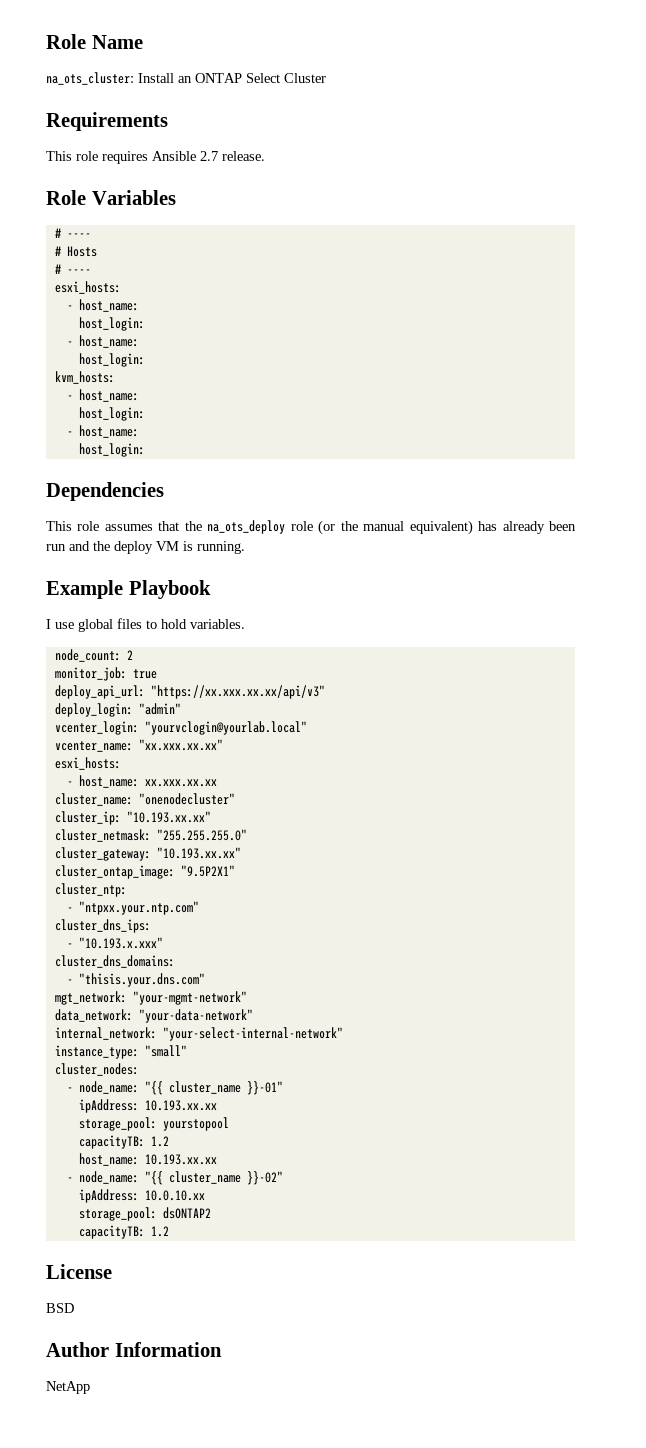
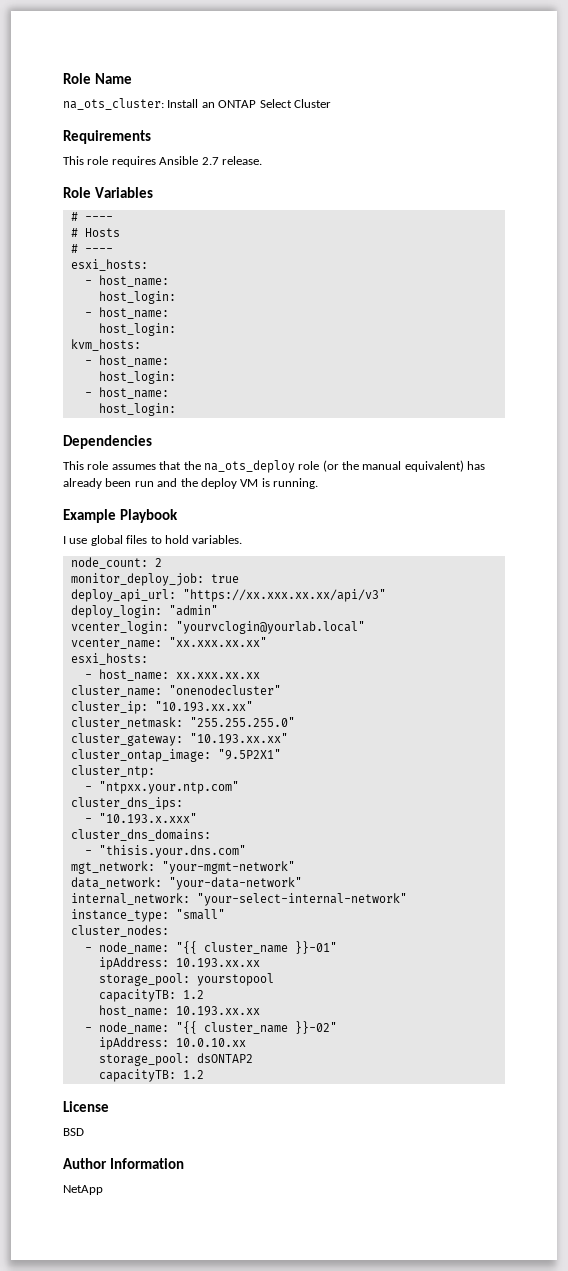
- monitor_job: true
+ monitor_deploy_job: true

